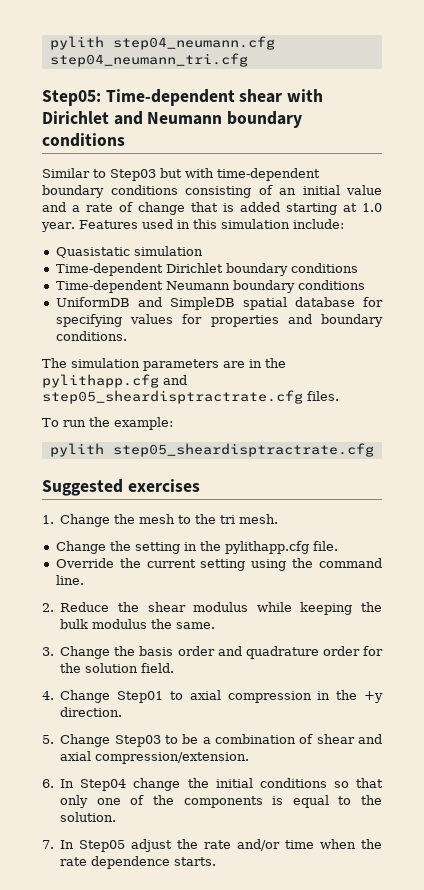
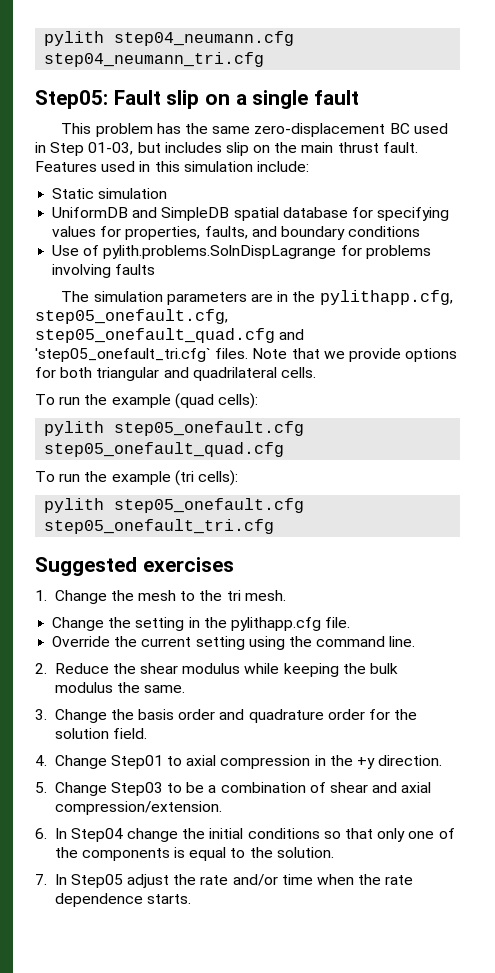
- Step05: Time-dependent shear with Dirichlet and Neumann boundary conditions
- Similar to Step03 but with time-dependent boundary conditions consisting of an initial value and a rate of change that is added starting at 1.0 year.
+ Step05: Fault slip on a single fault
+ This problem has the same zero-displacement BC used in Step 01-03, but includes slip on the main thrust fault.
- Quasistatic simulation
- Time-dependent Dirichlet boundary conditions
- Time-dependent Neumann boundary conditions
+ Static simulation
- UniformDB and SimpleDB spatial database for specifying values for properties and boundary conditions.
+ UniformDB and SimpleDB spatial database for specifying values for properties, faults, and boundary conditions
+ Use of pylith.problems.SolnDispLagrange for problems involving faults
- The simulation parameters are in the pylithapp.cfg and step05_sheardisptractrate.cfg files.
- To run the example:
- pylith step05_sheardisptractrate.cfg
+ The simulation parameters are in the pylithapp.cfg, step05_onefault.cfg, step05_onefault_quad.cfg and 'step05_onefault_tri.cfg` files. Note that we provide options for both triangular and quadrilateral cells.
+ To run the example (quad cells):
+ pylith step05_onefault.cfg step05_onefault_quad.cfg
+ To run the example (tri cells):
+ pylith step05_onefault.cfg step05_onefault_tri.cfg

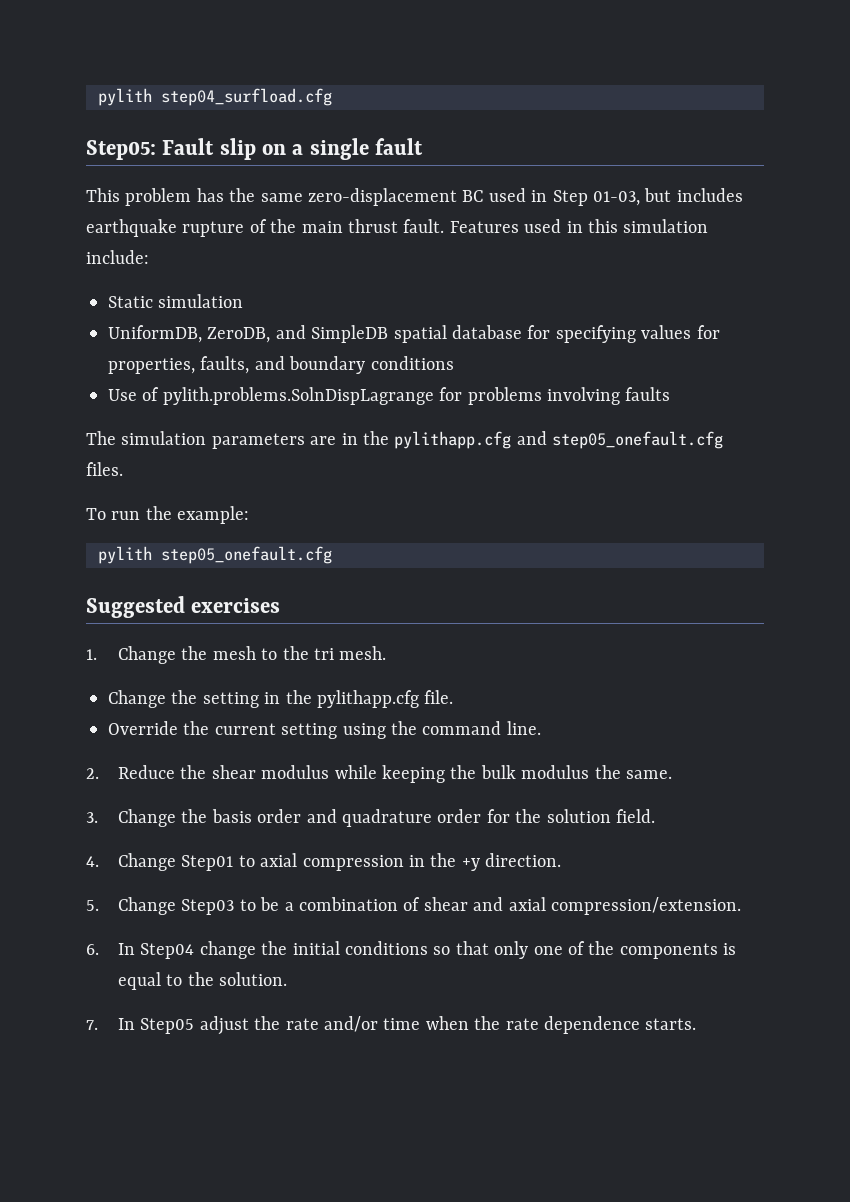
- pylith step04_neumann.cfg step04_neumann_tri.cfg
+ pylith step04_surfload.cfg
- This problem has the same zero-displacement BC used in Step 01-03, but includes slip on the main thrust fault.
+ This problem has the same zero-displacement BC used in Step 01-03, but includes earthquake rupture of the main thrust fault.
- UniformDB and SimpleDB spatial database for specifying values for properties, faults, and boundary conditions
+ UniformDB, ZeroDB, and SimpleDB spatial database for specifying values for properties, faults, and boundary conditions
- The simulation parameters are in the pylithapp.cfg, step05_onefault.cfg, step05_onefault_quad.cfg and 'step05_onefault_tri.cfg` files. Note that we provide options for both triangular and quadrilateral cells.
- To run the example (quad cells):
- pylith step05_onefault.cfg step05_onefault_quad.cfg
- To run the example (tri cells):
- pylith step05_onefault.cfg step05_onefault_tri.cfg
+ The simulation parameters are in the pylithapp.cfg and step05_onefault.cfg files.
+ To run the example:
+ pylith step05_onefault.cfg

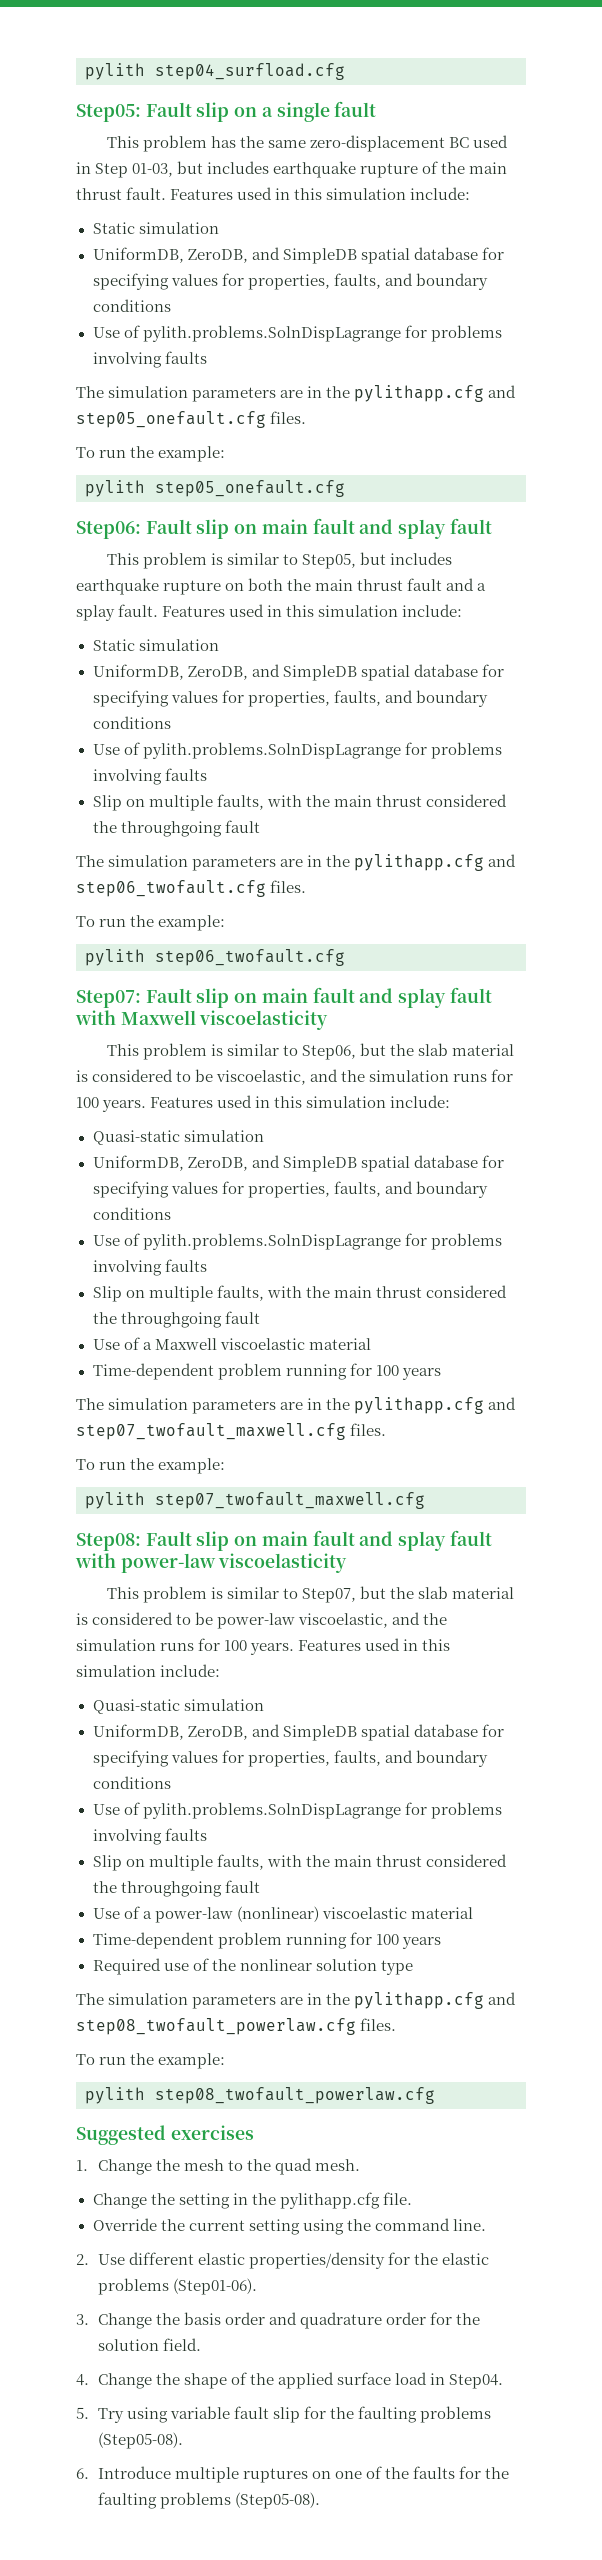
+ Step06: Fault slip on main fault and splay fault
+ This problem is similar to Step05, but includes earthquake rupture on both the main thrust fault and a splay fault. Features used in this simulation include:
+ Static simulation
+ UniformDB, ZeroDB, and SimpleDB spatial database for specifying values for properties, faults, and boundary conditions
+ Use of pylith.problems.SolnDispLagrange for problems involving faults
+ Slip on multiple faults, with the main thrust considered the throughgoing fault
+ The simulation parameters are in the pylithapp.cfg and step06_twofault.cfg files.
+ To run the example:
+ pylith step06_twofault.cfg
+ Step07: Fault slip on main fault and splay fault with Maxwell viscoelasticity
+ This problem is similar to Step06, but the slab material is considered to be viscoelastic, and the simulation runs for 100 years. Features used in this simulation include:
+ Quasi-static simulation
+ UniformDB, ZeroDB, and SimpleDB spatial database for specifying values for properties, faults, and boundary conditions
+ Use of pylith.problems.SolnDispLagrange for problems involving faults
+ Slip on multiple faults, with the main thrust considered the throughgoing fault
+ Use of a Maxwell viscoelastic material
+ Time-dependent problem running for 100 years
+ The simulation parameters are in the pylithapp.cfg and step07_twofault_maxwell.cfg files.
+ To run the example:
+ pylith step07_twofault_maxwell.cfg
+ Step08: Fault slip on main fault and splay fault with power-law viscoelasticity
+ This problem is similar to Step07, but the slab material is considered to be power-law viscoelastic, and the simulation runs for 100 years. Features used in this simulation include:
+ Quasi-static simulation
+ UniformDB, ZeroDB, and SimpleDB spatial database for specifying values for properties, faults, and boundary conditions
+ Use of pylith.problems.SolnDispLagrange for problems involving faults
+ Slip on multiple faults, with the main thrust considered the throughgoing fault
+ Use of a power-law (nonlinear) viscoelastic material
+ Time-dependent problem running for 100 years
+ Required use of the nonlinear solution type
+ The simulation parameters are in the pylithapp.cfg and step08_twofault_powerlaw.cfg files.
+ To run the example:
+ pylith step08_twofault_powerlaw.cfg
- 1. Change the mesh to the tri mesh.
+ 1. Change the mesh to the quad mesh.
- 2. Reduce the shear modulus while keeping the bulk modulus the same.
+ 2. Use different elastic properties/density for the elastic problems (Step01-06).
- 4. Change Step01 to axial compression in the +y direction.
- 5. Change Step03 to be a combination of shear and axial compression/extension.
- 6. In Step04 change the initial conditions so that only one of the components is equal to the solution.
- 7. In Step05 adjust the rate and/or time when the rate dependence starts.
+ 4. Change the shape of the applied surface load in Step04.
+ 5. Try using variable fault slip for the faulting problems (Step05-08).
+ 6. Introduce multiple ruptures on one of the faults for the faulting problems (Step05-08).

